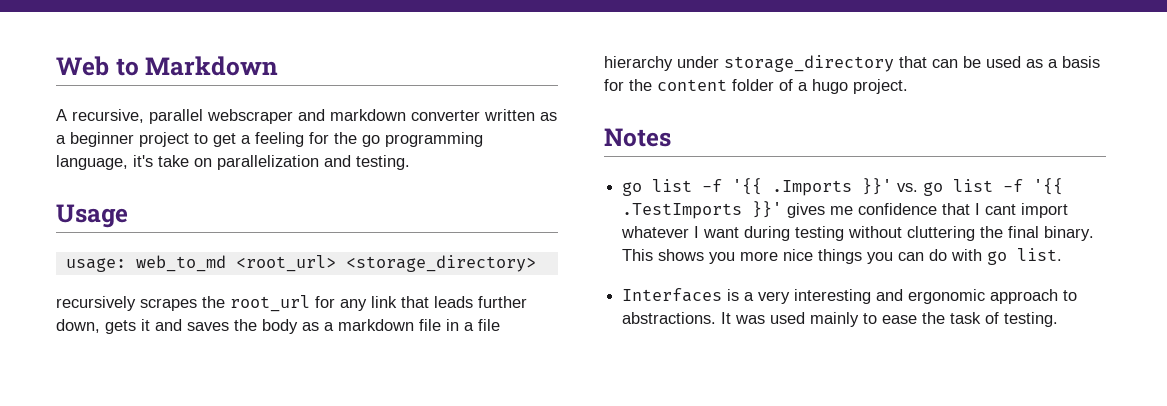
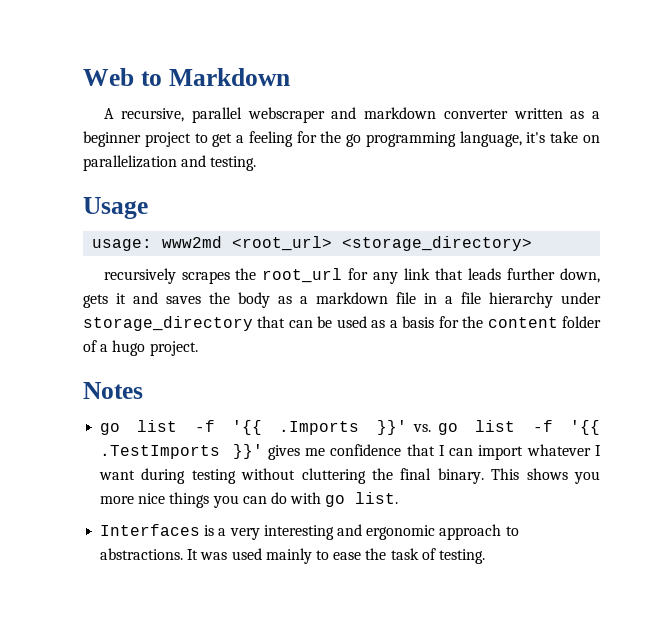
- usage: web_to_md <root_url> <storage_directory>
+ usage: www2md <root_url> <storage_directory>
- go list -f '{{ .Imports }}' vs. go list -f '{{ .TestImports }}' gives me confidence that I cant import whatever I want during testing without cluttering the final binary.
+ go list -f '{{ .Imports }}' vs. go list -f '{{ .TestImports }}' gives me confidence that I can import whatever I want during testing without cluttering the final binary.

